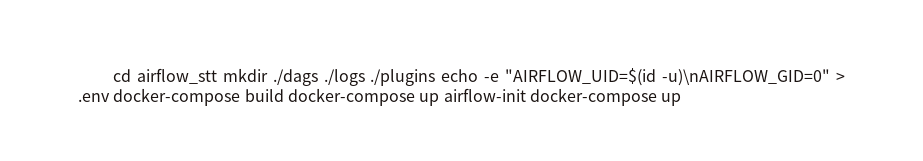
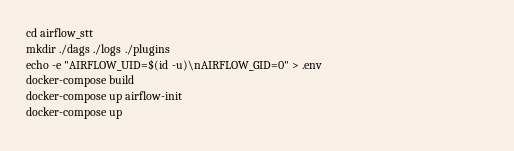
- cd airflow_stt mkdir ./dags ./logs ./plugins echo -e "AIRFLOW_UID=$(id -u)\nAIRFLOW_GID=0" > .env docker-compose build docker-compose up airflow-init docker-compose up
+ cd airflow_stt
+ mkdir ./dags ./logs ./plugins
+ echo -e "AIRFLOW_UID=$(id -u)\nAIRFLOW_GID=0" > .env
+ docker-compose build
+ docker-compose up airflow-init
+ docker-compose up

